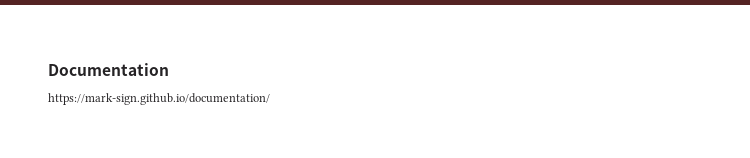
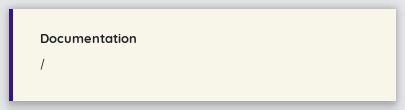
- https://mark-sign.github.io/documentation/
+ /

